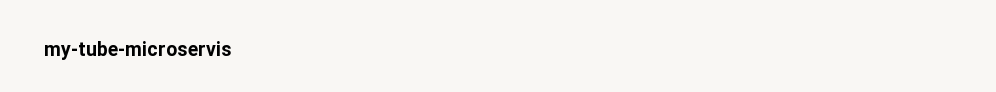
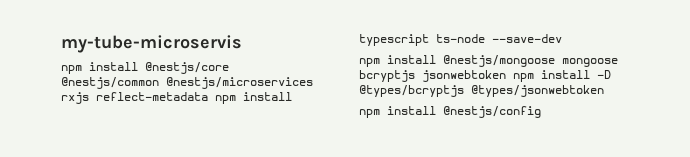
+ npm install @nestjs/core @nestjs/common @nestjs/microservices rxjs reflect-metadata npm install typescript ts-node --save-dev
+ npm install @nestjs/mongoose mongoose bcryptjs jsonwebtoken npm install -D @types/bcryptjs @types/jsonwebtoken
+ npm install @nestjs/config

